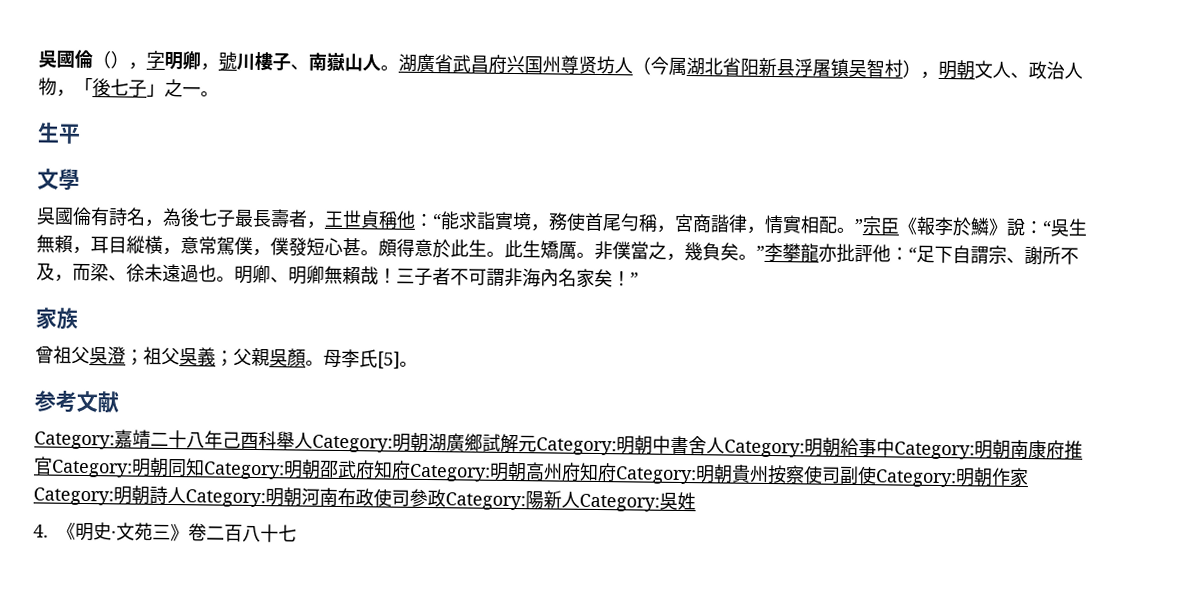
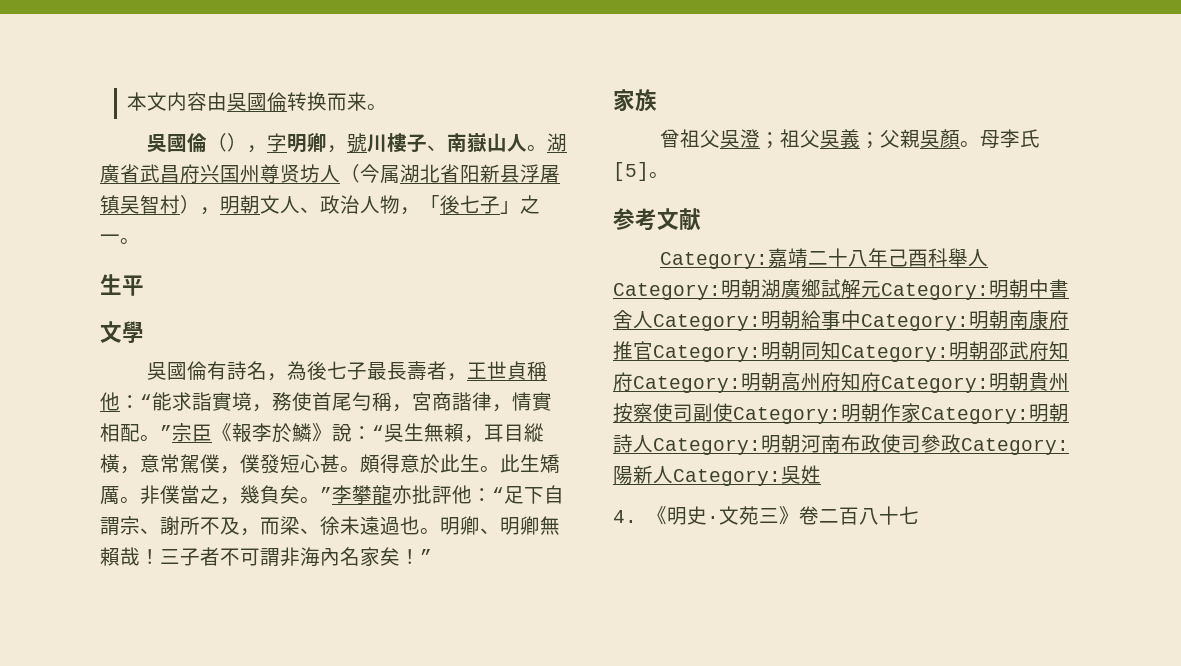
+ 本文内容由吳國倫转换而来。

